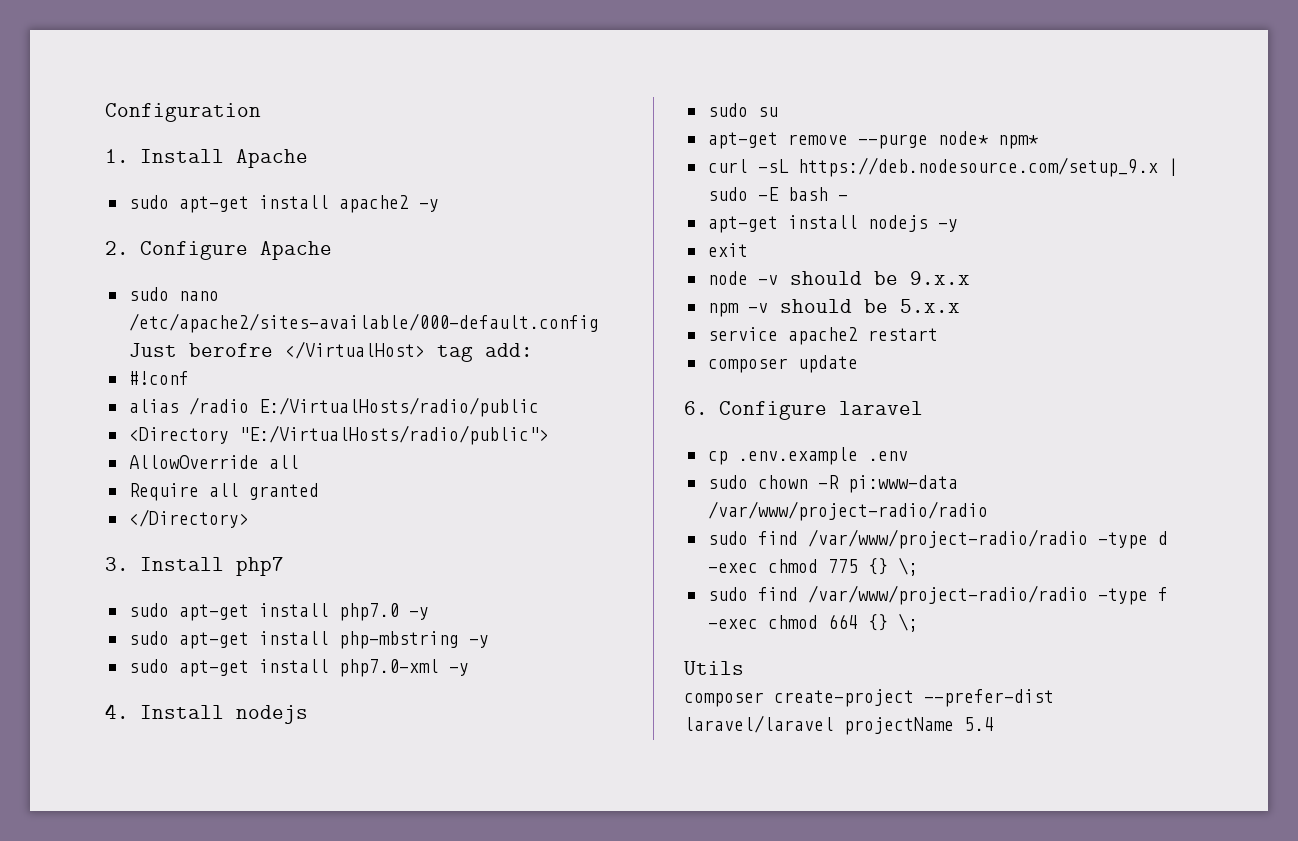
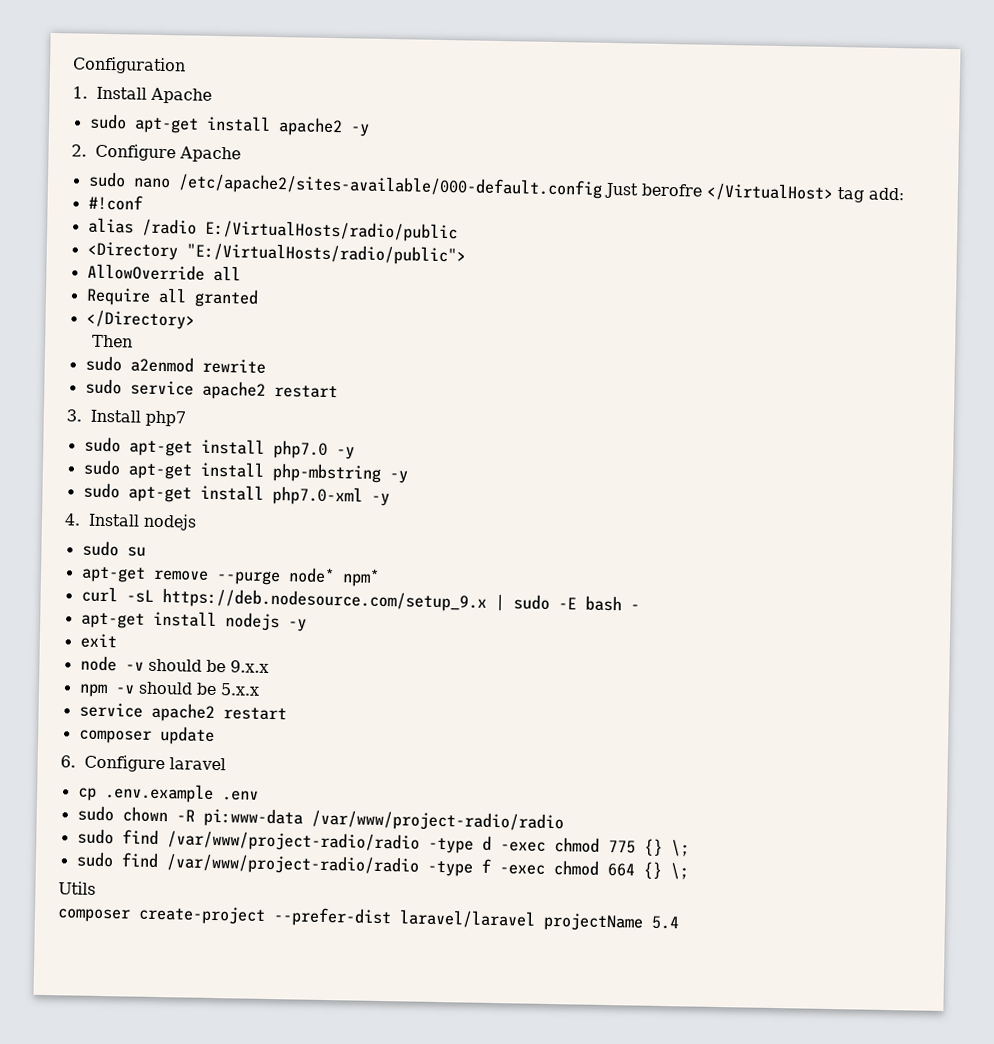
+ Then
+ sudo a2enmod rewrite
+ sudo service apache2 restart

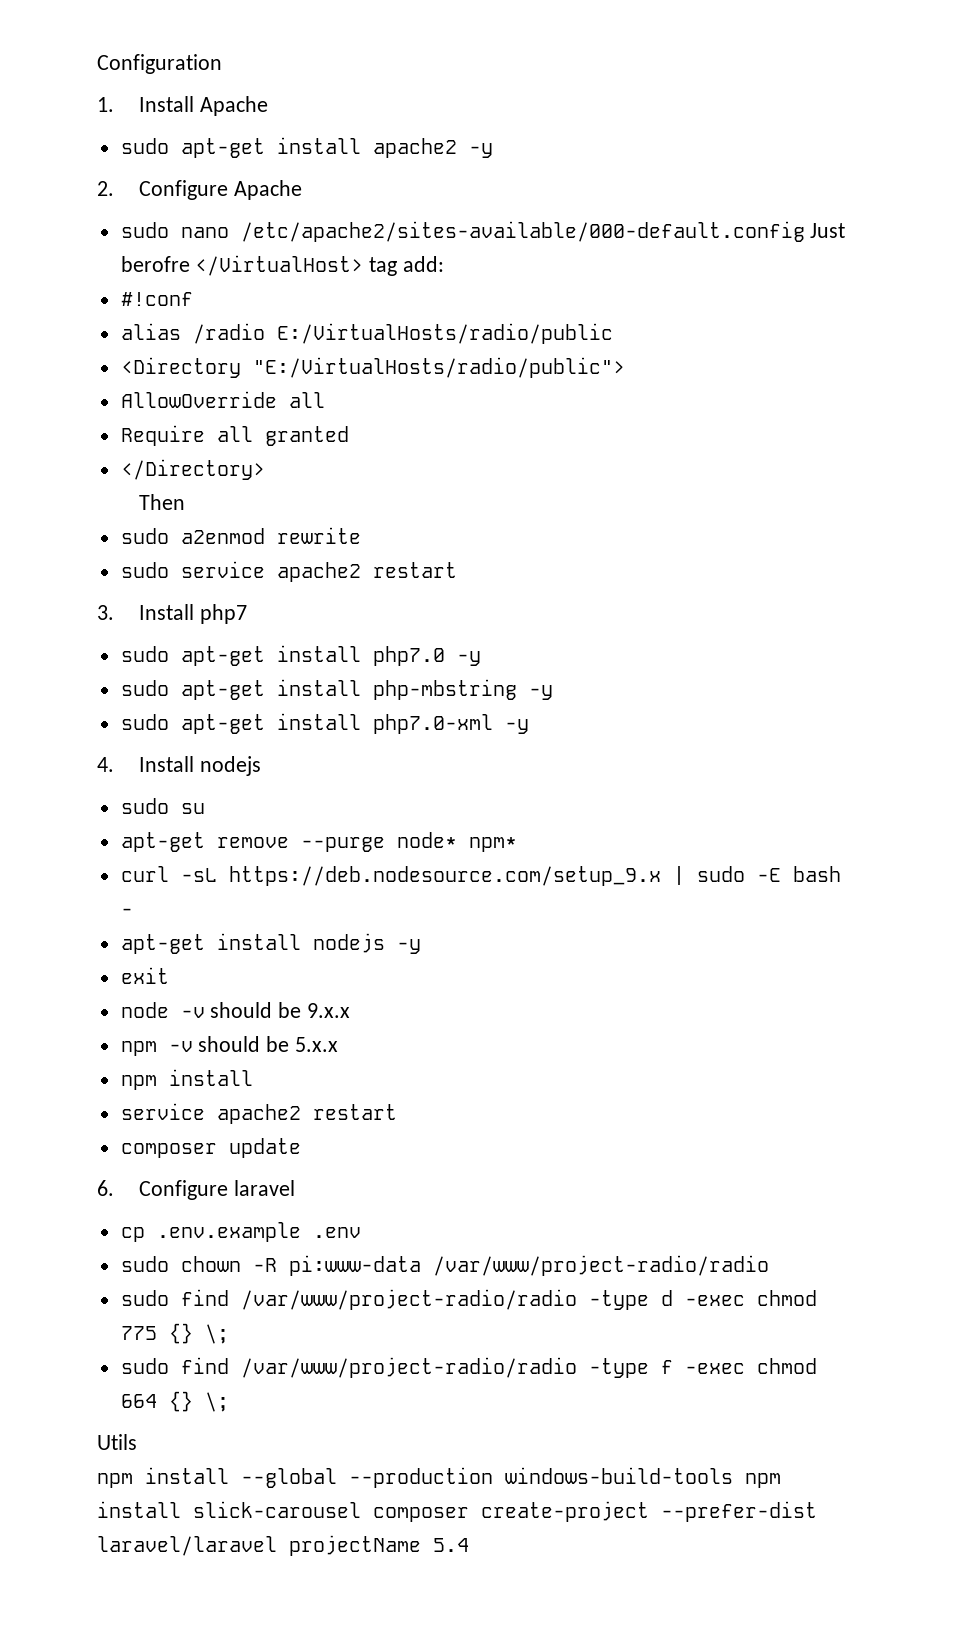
  npm -v should be 5.x.x
+ npm install
- composer create-project --prefer-dist laravel/laravel projectName 5.4
+ npm install --global --production windows-build-tools npm install slick-carousel composer create-project --prefer-dist laravel/laravel projectName 5.4

